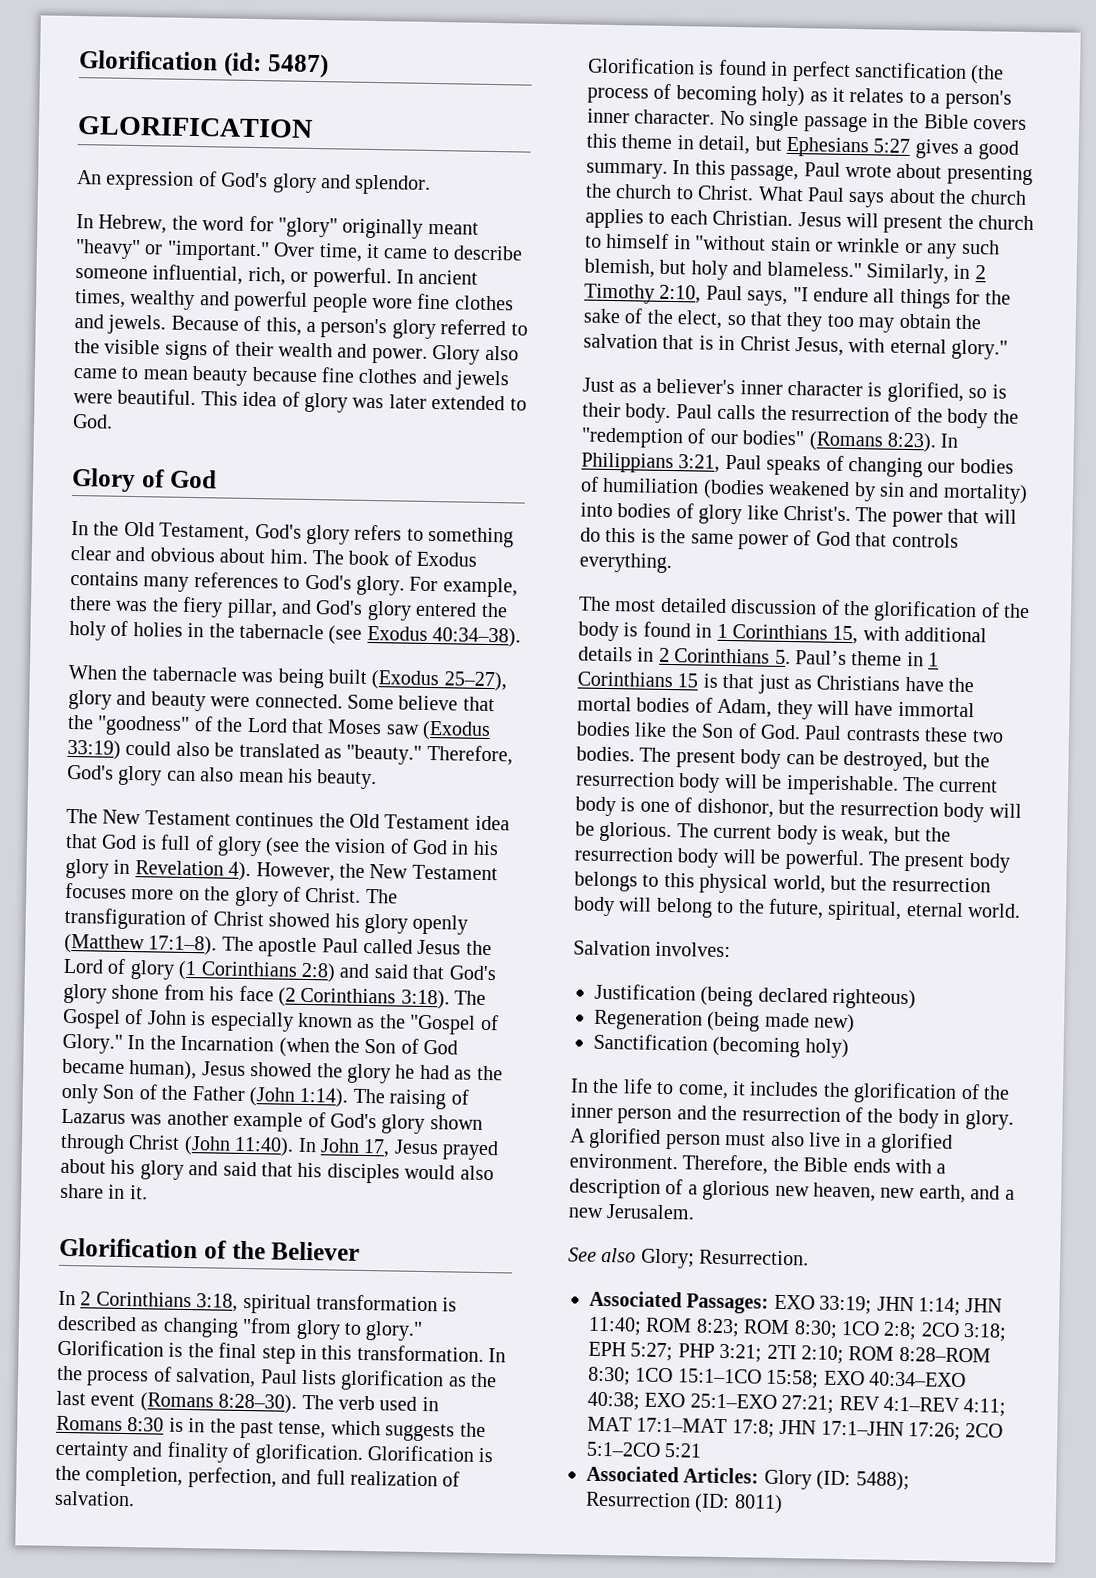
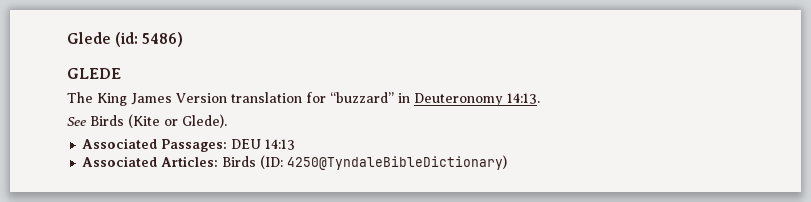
- Glorification (id: 5487)
- GLORIFICATION
- An expression of God's glory and splendor.
- In Hebrew, the word for "glory" originally meant "heavy" or "important." Over time, it came to describe someone influential, rich, or powerful. In ancient times, wealthy and powerful people wore fine clothes and jewels. Because of this, a person's glory referred to the visible signs of their wealth and power. Glory also came to mean beauty because fine clothes and jewels were beautiful. This idea of glory was later extended to God.
- Glory of God
- In the Old Testament, God's glory refers to something clear and obvious about him. The book of Exodus contains many references to God's glory. For example, there was the fiery pillar, and God's glory entered the holy of holies in the tabernacle (see Exodus 40:34–38).
- When the tabernacle was being built (Exodus 25–27), glory and beauty were connected. Some believe that the "goodness" of the Lord that Moses saw (Exodus 33:19) could also be translated as "beauty." Therefore, God's glory can also mean his beauty.
- The New Testament continues the Old Testament idea that God is full of glory (see the vision of God in his glory in Revelation 4). However, the New Testament focuses more on the glory of Christ. The transfiguration of Christ showed his glory openly (Matthew 17:1–8). The apostle Paul called Jesus the Lord of glory (1 Corinthians 2:8) and said that God's glory shone from his face (2 Corinthians 3:18). The Gospel of John is especially known as the "Gospel of Glory." In the Incarnation (when the Son of God became human), Jesus showed the glory he had as the only Son of the Father (John 1:14). The raising of Lazarus was another example of God's glory shown through Christ (John 11:40). In John 17, Jesus prayed about his glory and said that his disciples would also share in it.
- Glorification of the Believer
- In 2 Corinthians 3:18, spiritual transformation is described as changing "from glory to glory." Glorification is the final step in this transformation. In the process of salvation, Paul lists glorification as the last event (Romans 8:28–30). The verb used in Romans 8:30 is in the past tense, which suggests the certainty and finality of glorification. Glorification is the completion, perfection, and full realization of salvation.
- Glorification is found in perfect sanctification (the process of becoming holy) as it relates to a person's inner character. No single passage in the Bible covers this theme in detail, but Ephesians 5:27 gives a good summary. In this passage, Paul wrote about presenting the church to Christ. What Paul says about the church applies to each Christian. Jesus will present the church to himself in "without stain or wrinkle or any such blemish, but holy and blameless." Similarly, in 2 Timothy 2:10, Paul says, "I endure all things for the sake of the elect, so that they too may obtain the salvation that is in Christ Jesus, with eternal glory."
- Just as a believer's inner character is glorified, so is their body. Paul calls the resurrection of the body the "redemption of our bodies" (Romans 8:23). In Philippians 3:21, Paul speaks of changing our bodies of humiliation (bodies weakened by sin and mortality) into bodies of glory like Christ's. The power that will do this is the same power of God that controls everything.
- The most detailed discussion of the glorification of the body is found in 1 Corinthians 15, with additional details in 2 Corinthians 5. Paul’s theme in 1 Corinthians 15 is that just as Christians have the mortal bodies of Adam, they will have immortal bodies like the Son of God. Paul contrasts these two bodies. The present body can be destroyed, but the resurrection body will be imperishable. The current body is one of dishonor, but the resurrection body will be glorious. The current body is weak, but the resurrection body will be powerful. The present body belongs to this physical world, but the resurrection body will belong to the future, spiritual, eternal world.
- Salvation involves:
- Justification (being declared righteous)
- Regeneration (being made new)
- Sanctification (becoming holy)
- In the life to come, it includes the glorification of the inner person and the resurrection of the body in glory. A glorified person must also live in a glorified environment. Therefore, the Bible ends with a description of a glorious new heaven, new earth, and a new Jerusalem.
- See also Glory; Resurrection.
- Associated Passages: EXO 33:19; JHN 1:14; JHN 11:40; ROM 8:23; ROM 8:30; 1CO 2:8; 2CO 3:18; EPH 5:27; PHP 3:21; 2TI 2:10; ROM 8:28–ROM 8:30; 1CO 15:1–1CO 15:58; EXO 40:34–EXO 40:38; EXO 25:1–EXO 27:21; REV 4:1–REV 4:11; MAT 17:1–MAT 17:8; JHN 17:1–JHN 17:26; 2CO 5:1–2CO 5:21
- Associated Articles: Glory (ID: 5488); Resurrection (ID: 8011)
+ Glede (id: 5486)
+ GLEDE
+ The King James Version translation for “buzzard” in Deuteronomy 14:13.
+ See Birds (Kite or Glede).
+ Associated Passages: DEU 14:13
+ Associated Articles: Birds (ID: 4250@TyndaleBibleDictionary)

